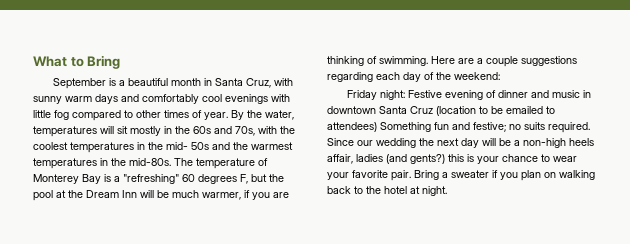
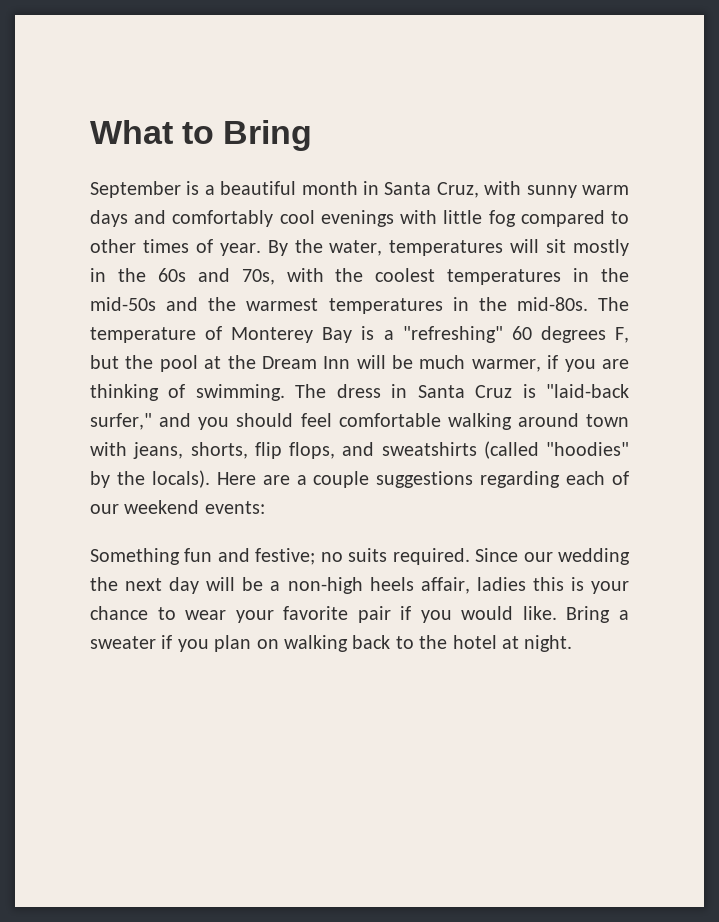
- By the water, temperatures will sit mostly in the 60s and 70s, with the coolest temperatures in the mid- 50s and the warmest temperatures in the mid-80s.
+ By the water, temperatures will sit mostly in the 60s and 70s, with the coolest temperatures in the mid-50s and the warmest temperatures in the mid-80s.
+ The dress in Santa Cruz is "laid-back surfer," and you should feel comfortable walking around town with jeans, shorts, flip flops, and sweatshirts (called "hoodies" by the locals).
- Here are a couple suggestions regarding each day of the weekend:
- Friday night: Festive evening of dinner and music in downtown Santa Cruz (location to be emailed to attendees) Something fun and festive; no suits required.
+ Here are a couple suggestions regarding each of our weekend events:
+ Something fun and festive; no suits required.
- Since our wedding the next day will be a non-high heels affair, ladies (and gents?) this is your chance to wear your favorite pair.
+ Since our wedding the next day will be a non-high heels affair, ladies this is your chance to wear your favorite pair if you would like.

